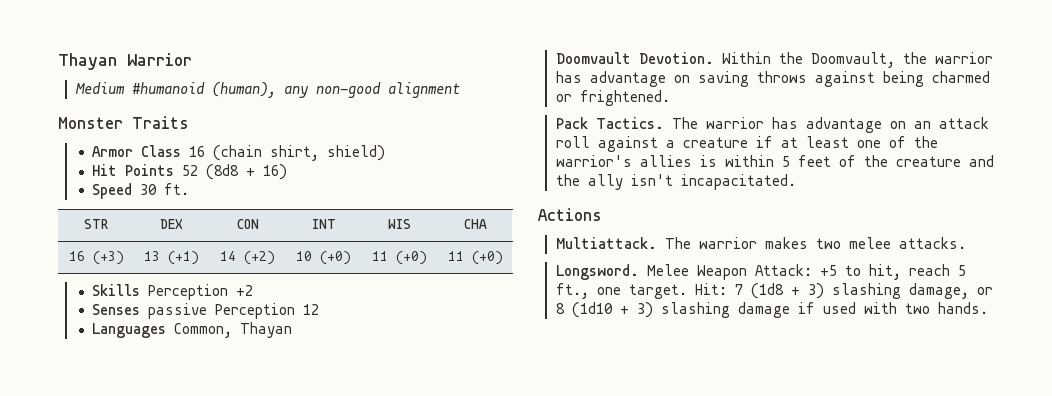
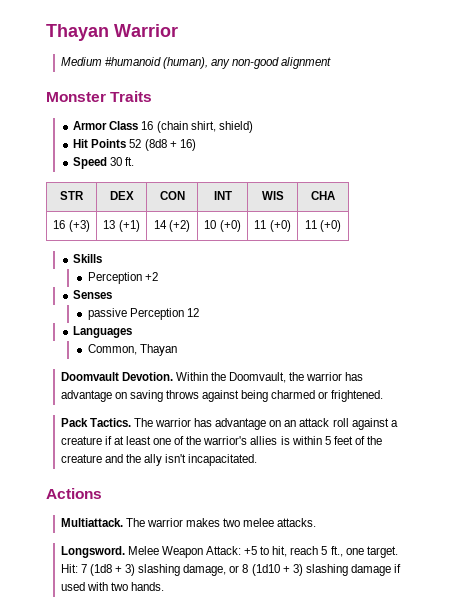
- Skills Perception +2
+ Skills
+ Perception +2
- Senses passive Perception 12
+ Senses
+ passive Perception 12
- Languages Common, Thayan
+ Languages
+ Common, Thayan

